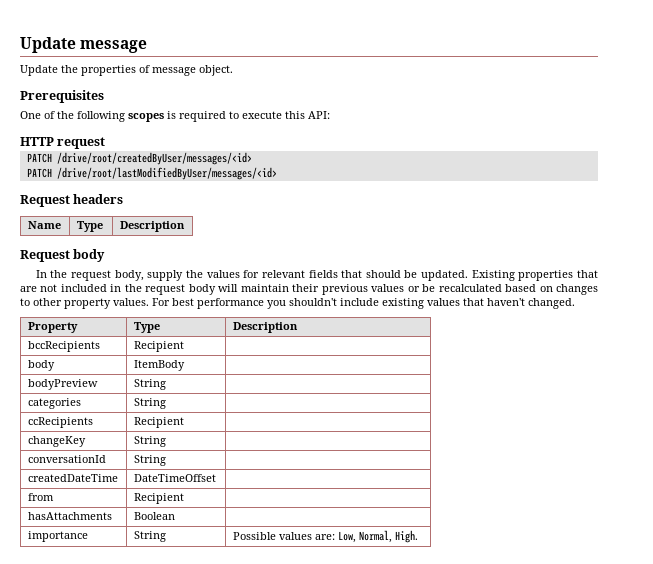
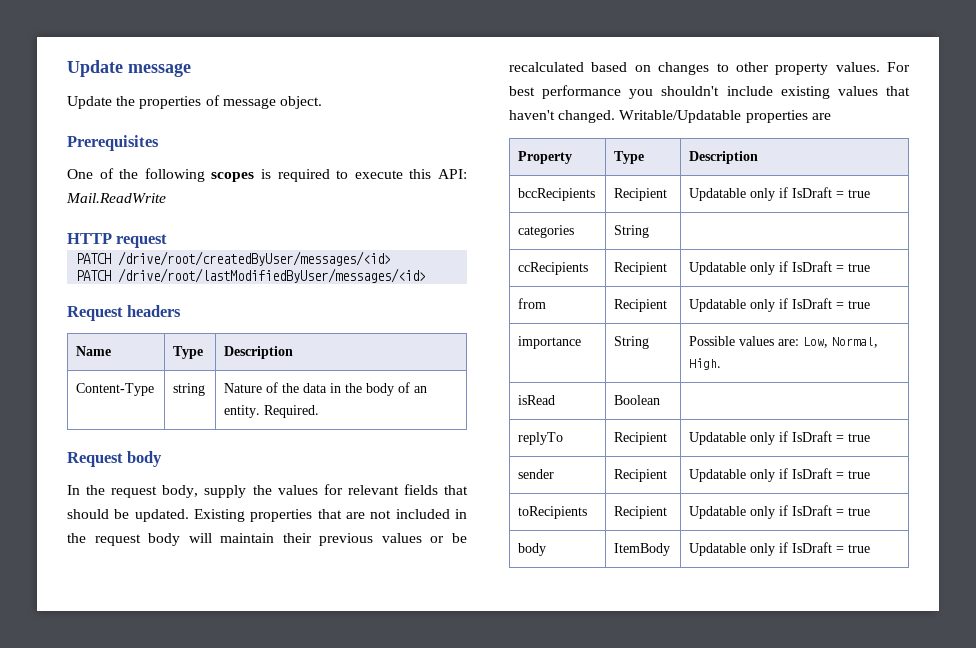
- One of the following scopes is required to execute this API:
+ One of the following scopes is required to execute this API: Mail.ReadWrite
+ Content-Type | string | Nature of the data in the body of an entity. Required.
+ Writable/Updatable properties are
- bccRecipients | Recipient |
- body | ItemBody |
- bodyPreview | String |
+ bccRecipients | Recipient | Updatable only if IsDraft = true
  categories | String |
- ccRecipients | Recipient |
- changeKey | String |
- conversationId | String |
- createdDateTime | DateTimeOffset |
- from | Recipient |
- hasAttachments | Boolean |
+ ccRecipients | Recipient | Updatable only if IsDraft = true
+ from | Recipient | Updatable only if IsDraft = true
+ isRead | Boolean |
+ replyTo | Recipient | Updatable only if IsDraft = true
+ sender | Recipient | Updatable only if IsDraft = true
+ toRecipients | Recipient | Updatable only if IsDraft = true
+ body | ItemBody | Updatable only if IsDraft = true

